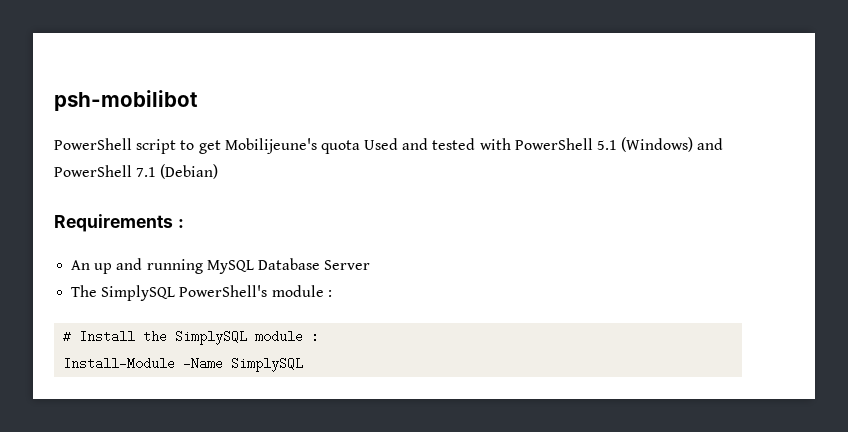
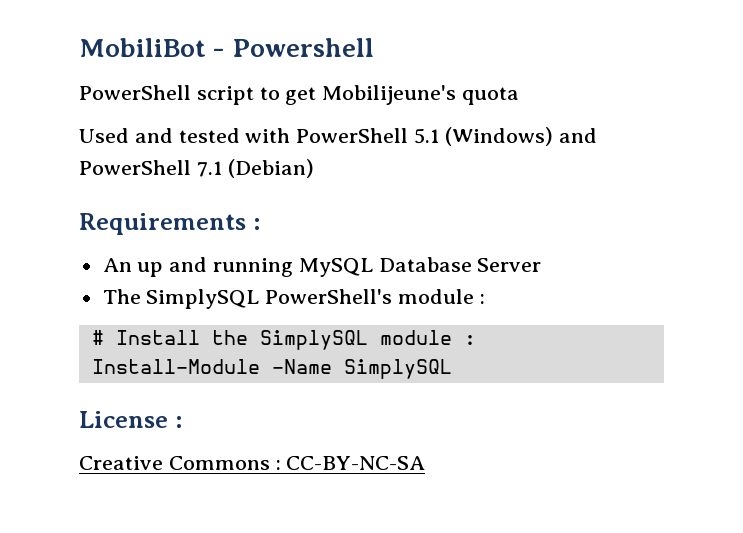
- psh-mobilibot
+ MobiliBot - Powershell
- PowerShell script to get Mobilijeune's quota Used and tested with PowerShell 5.1 (Windows) and PowerShell 7.1 (Debian)
+ PowerShell script to get Mobilijeune's quota
+ Used and tested with PowerShell 5.1 (Windows) and PowerShell 7.1 (Debian)
+ License :
+ Creative Commons : CC-BY-NC-SA

